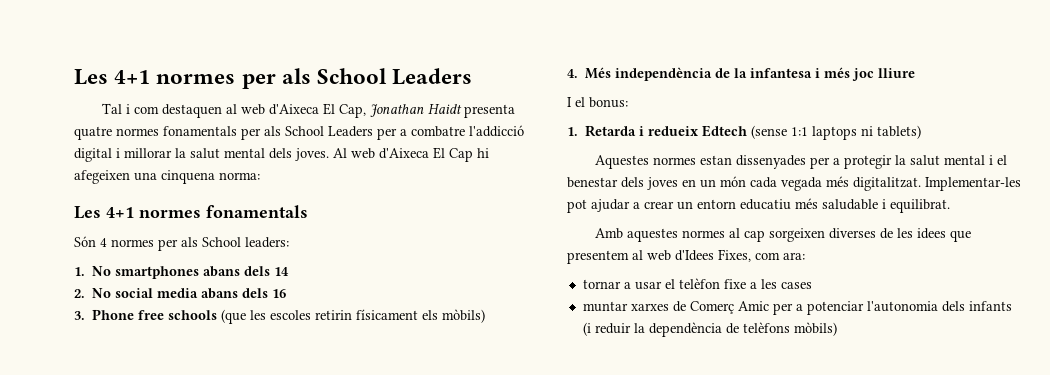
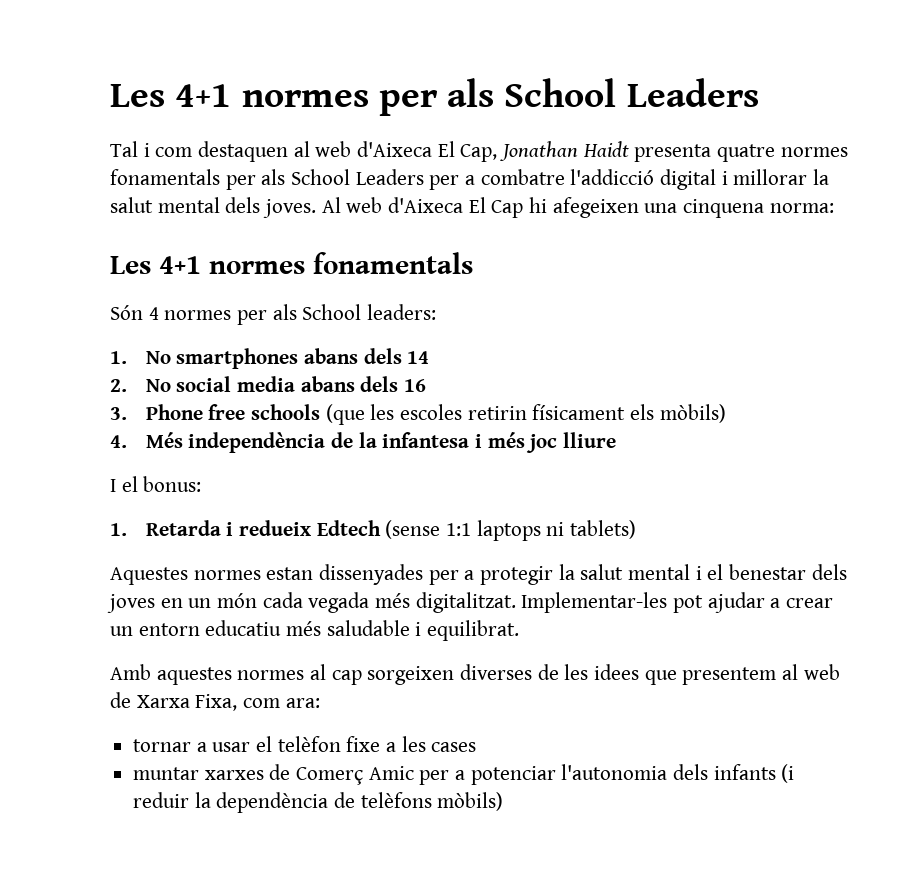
- Amb aquestes normes al cap sorgeixen diverses de les idees que presentem al web d'Idees Fixes, com ara:
+ Amb aquestes normes al cap sorgeixen diverses de les idees que presentem al web de Xarxa Fixa, com ara:

